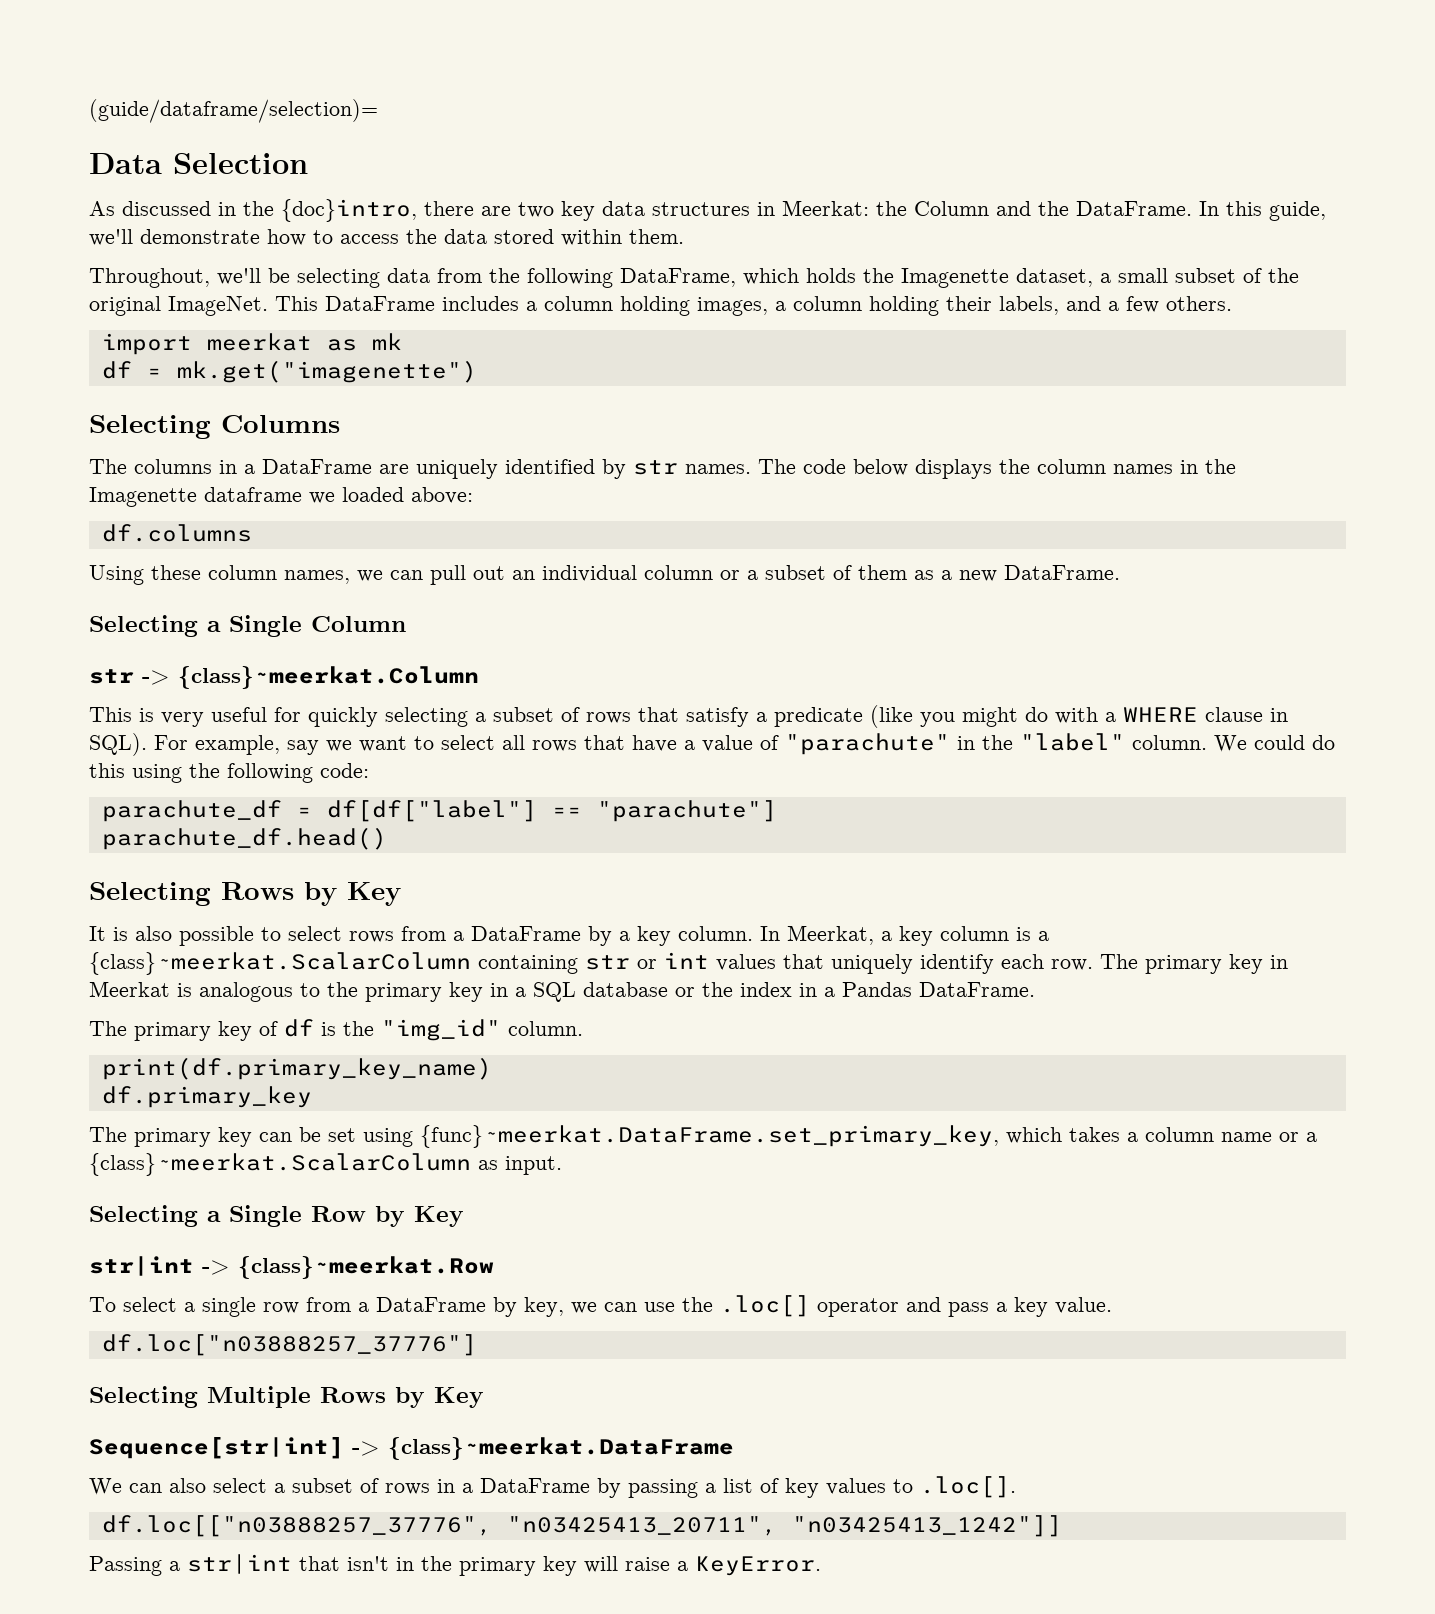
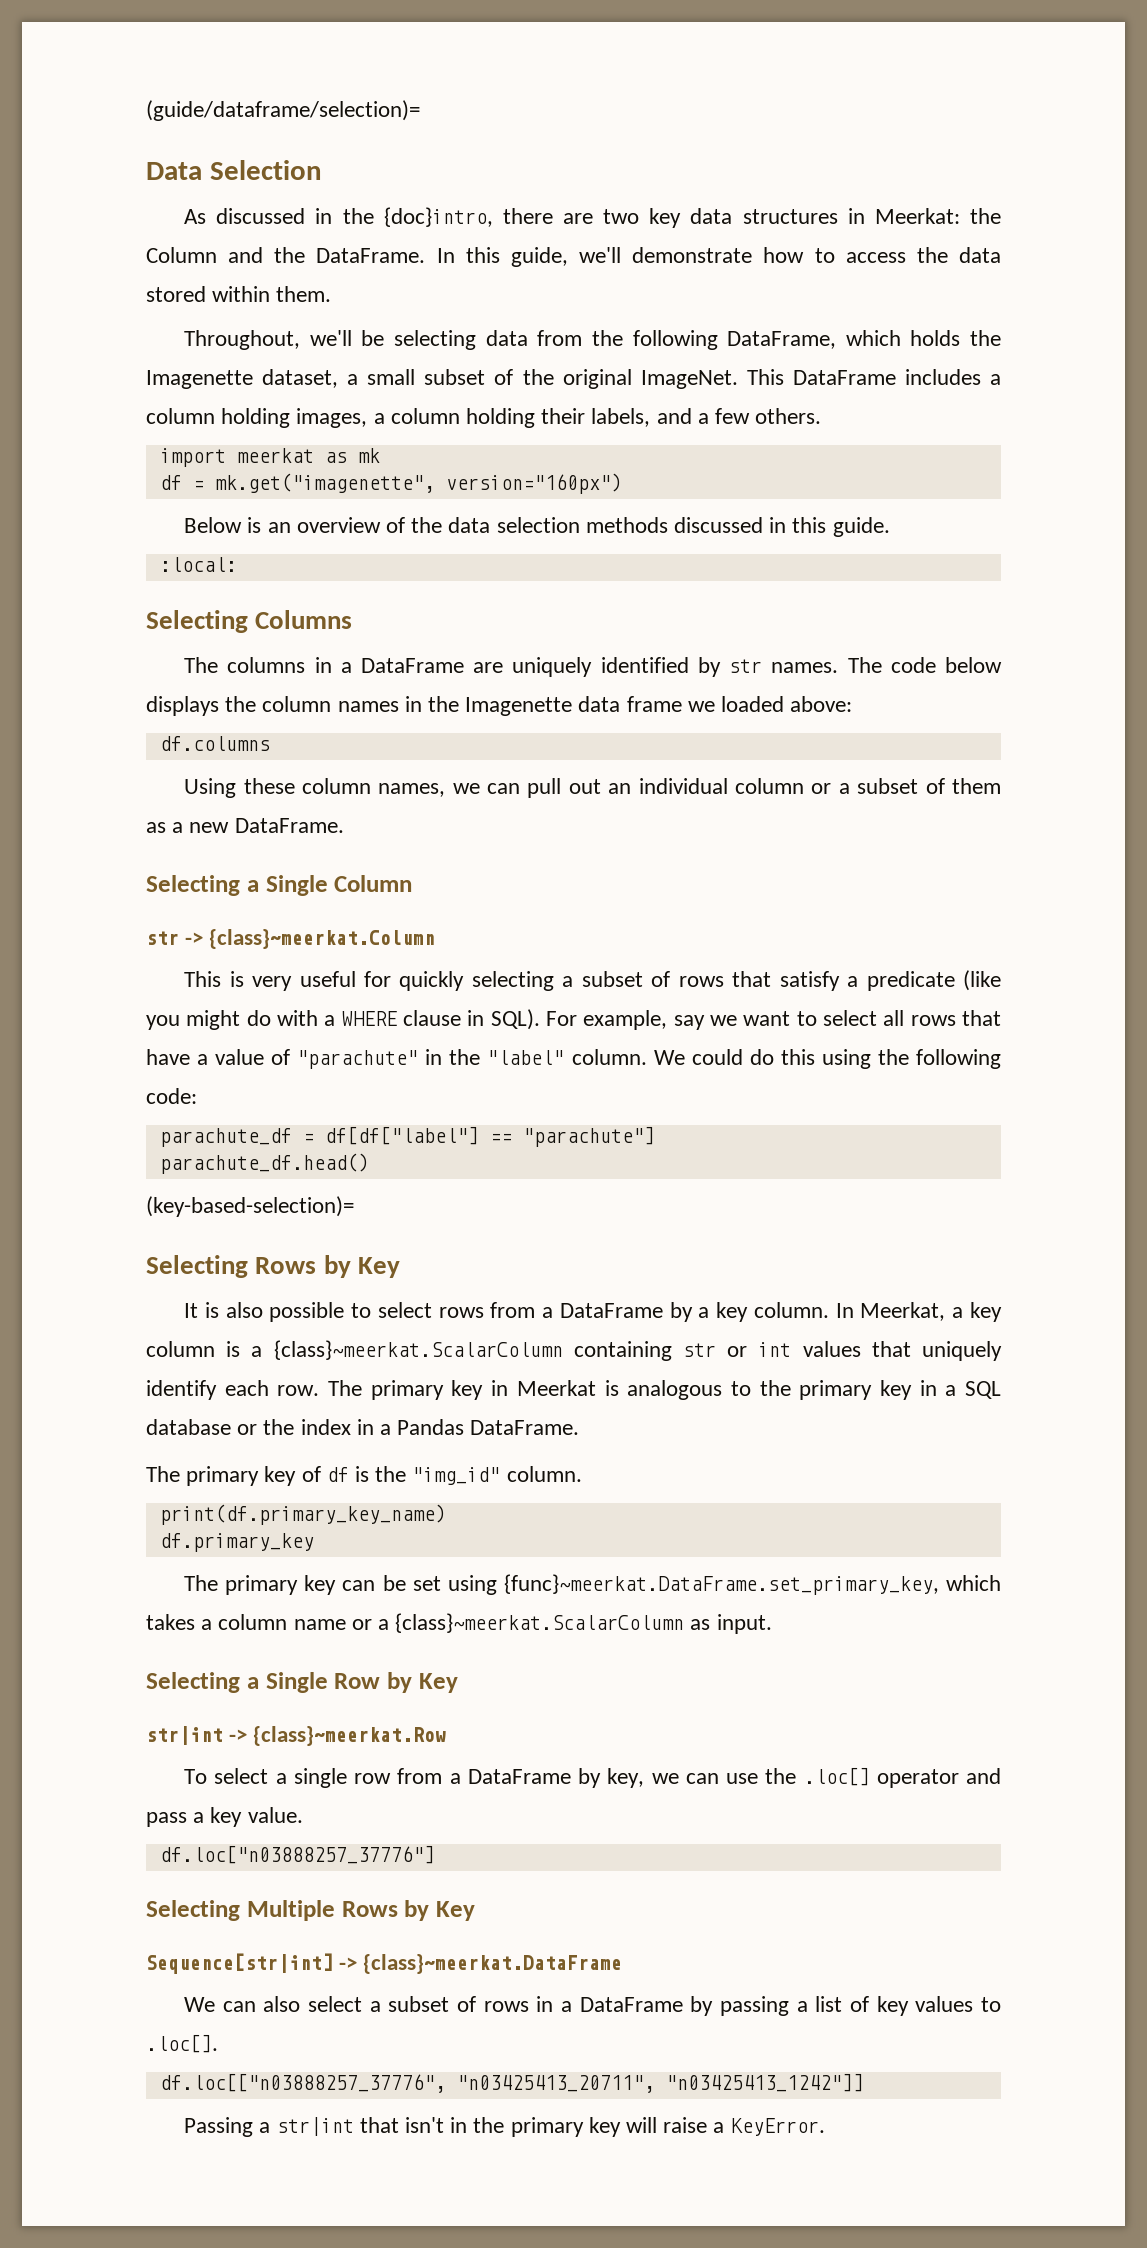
- df = mk.get("imagenette")
+ df = mk.get("imagenette", version="160px")
+ Below is an overview of the data selection methods discussed in this guide.
+ :local:
- The code below displays the column names in the Imagenette dataframe we loaded above:
+ The code below displays the column names in the Imagenette data frame we loaded above:
+ (key-based-selection)=

